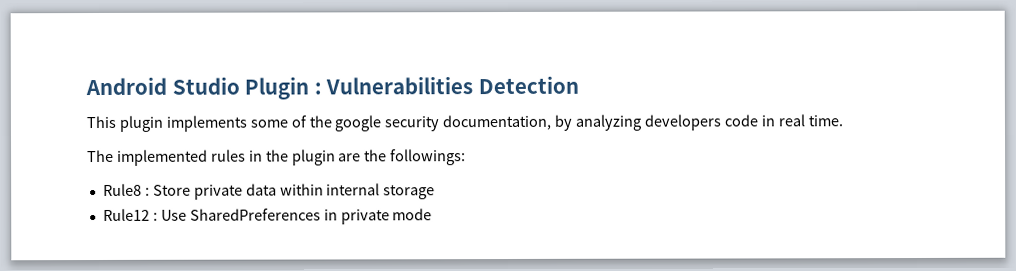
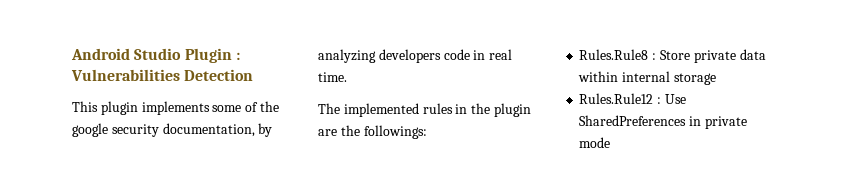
- Rule8 : Store private data within internal storage
+ Rules.Rule8 : Store private data within internal storage
- Rule12 : Use SharedPreferences in private mode
+ Rules.Rule12 : Use SharedPreferences in private mode

